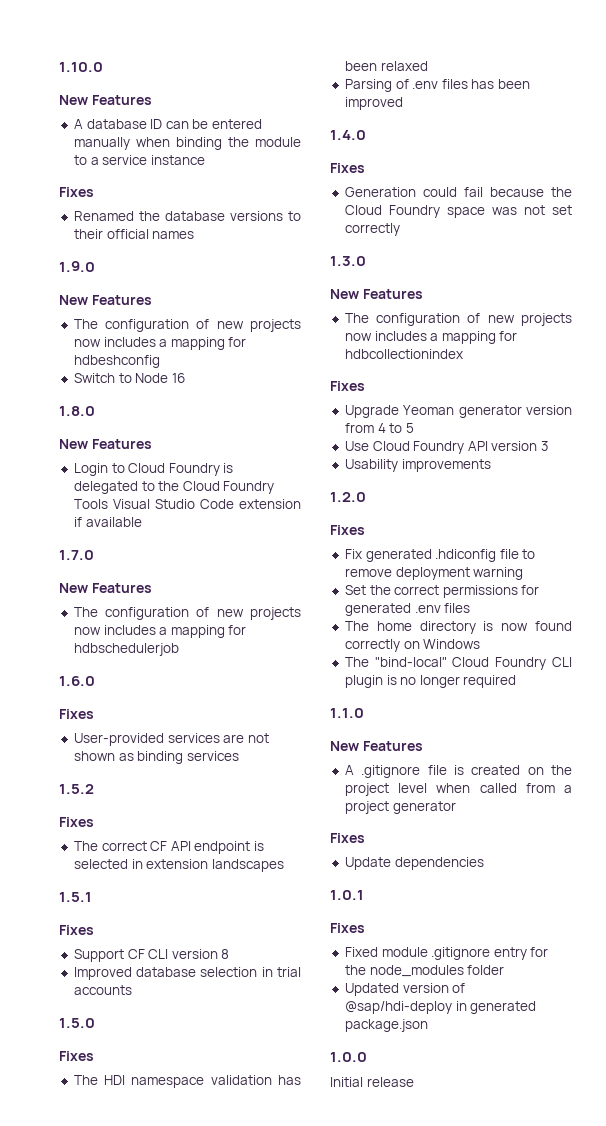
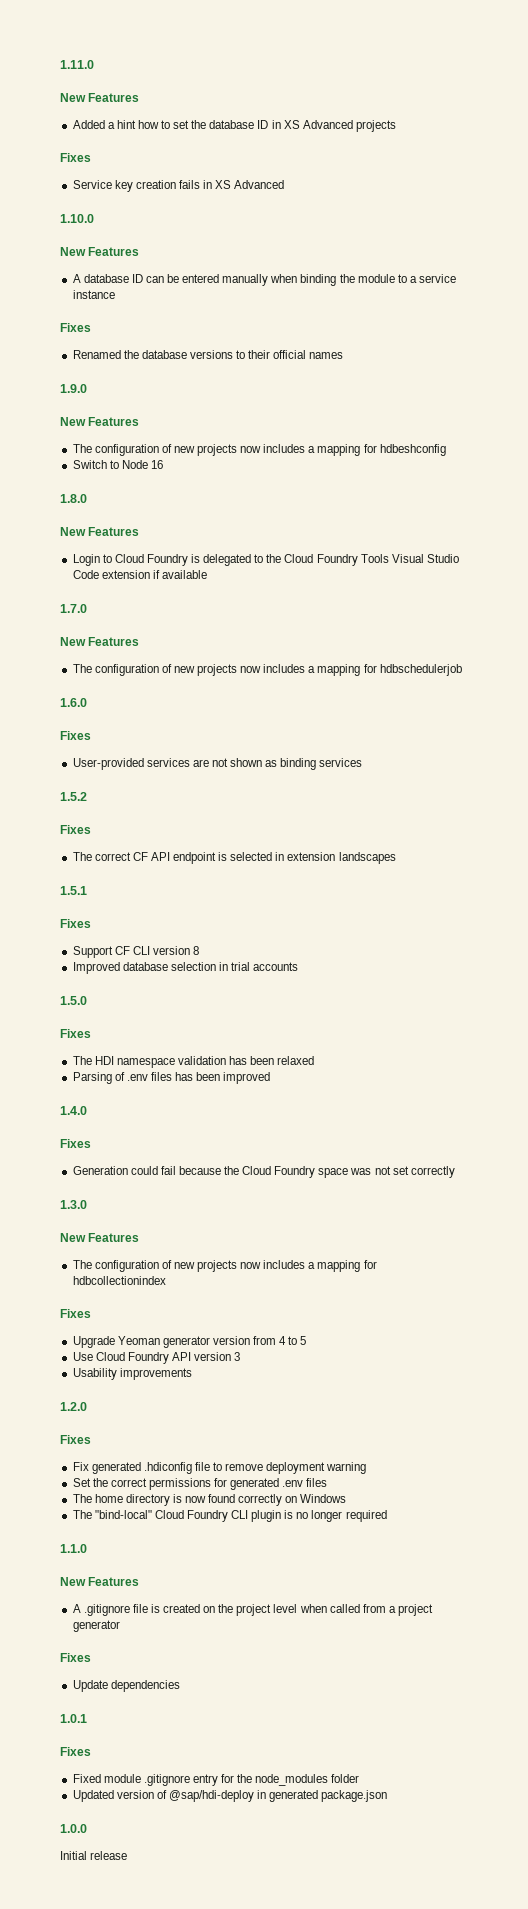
+ 1.11.0
+ New Features
+ Added a hint how to set the database ID in XS Advanced projects
+ Fixes
+ Service key creation fails in XS Advanced

